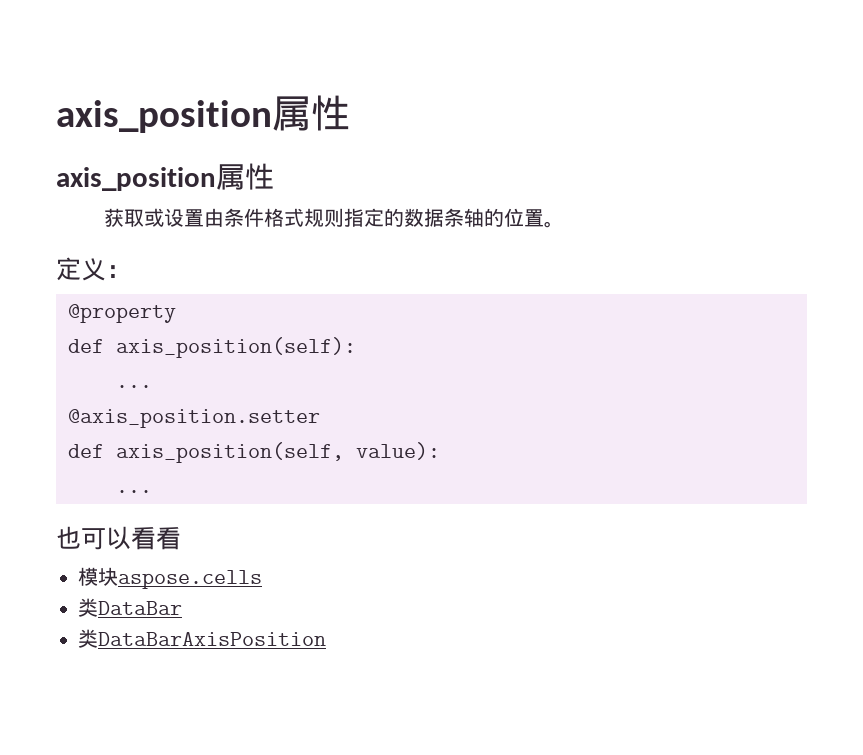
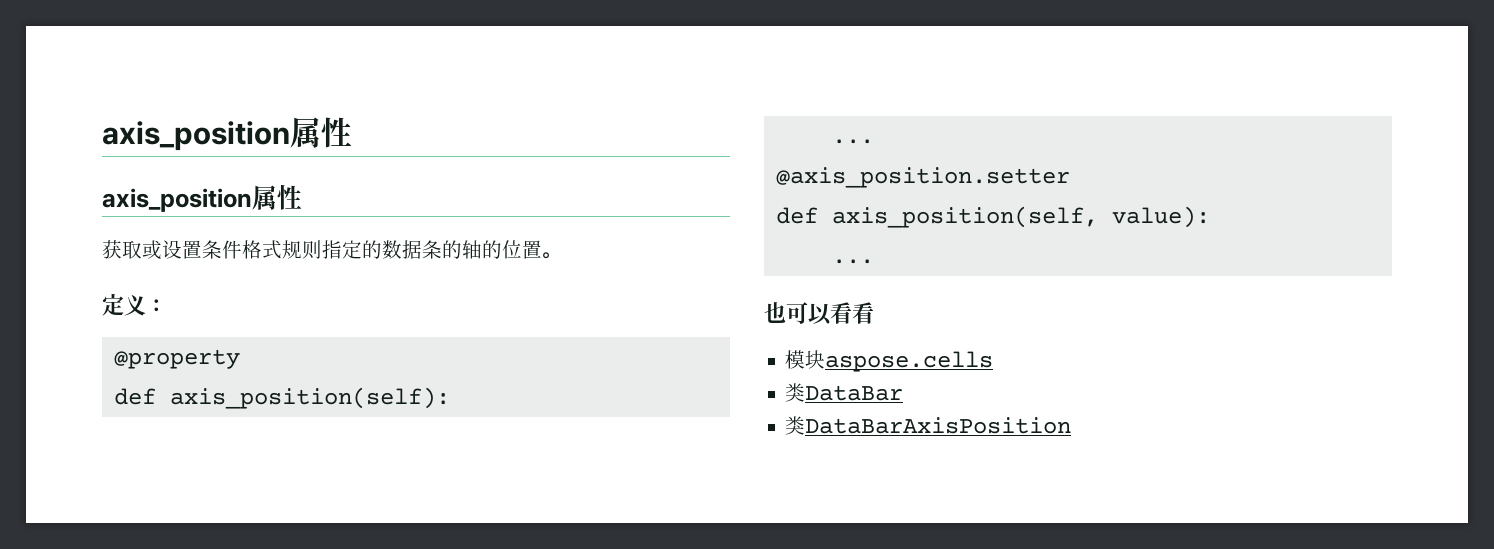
- 获取或设置由条件格式规则指定的数据条轴的位置。
+ 获取或设置条件格式规则指定的数据条的轴的位置。

